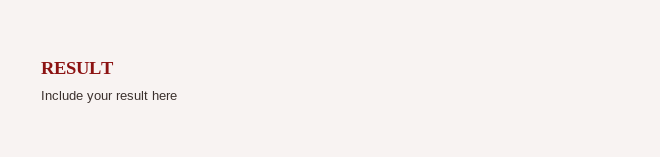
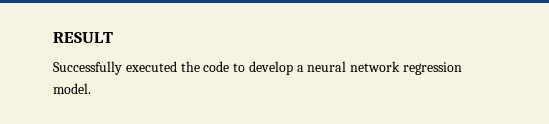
- Include your result here
+ Successfully executed the code to develop a neural network regression model.

